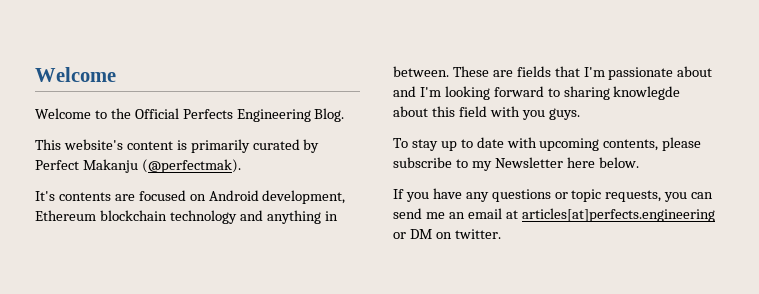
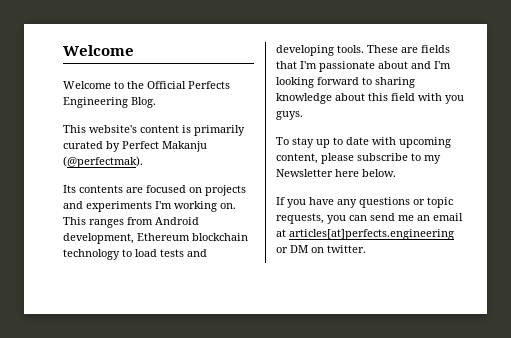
- It's contents are focused on Android development, Ethereum blockchain technology and anything in between.
+ Its contents are focused on projects and experiments I'm working on. This ranges from Android development, Ethereum blockchain technology to load tests and developing tools.
- These are fields that I'm passionate about and I'm looking forward to sharing knowlegde about this field with you guys.
+ These are fields that I'm passionate about and I'm looking forward to sharing knowledge about this field with you guys.
- To stay up to date with upcoming contents, please subscribe to my Newsletter here below.
+ To stay up to date with upcoming content, please subscribe to my Newsletter here below.

